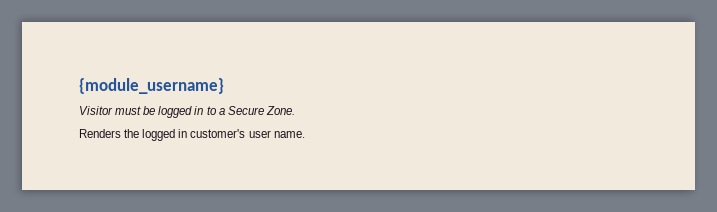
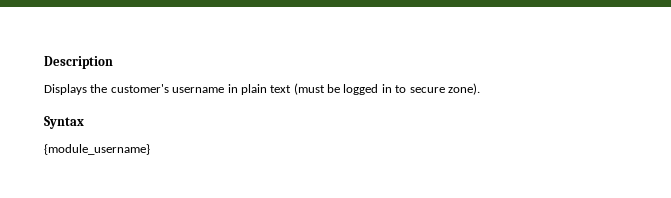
+ Description
+ Displays the customer's username in plain text (must be logged in to secure zone).
+ Syntax
  {module_username}
- Visitor must be logged in to a Secure Zone.
- Renders the logged in customer's user name.

